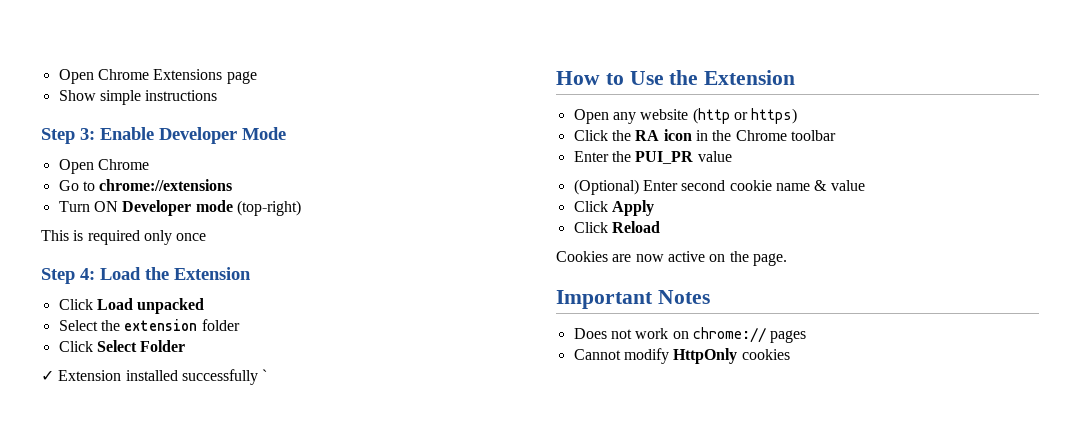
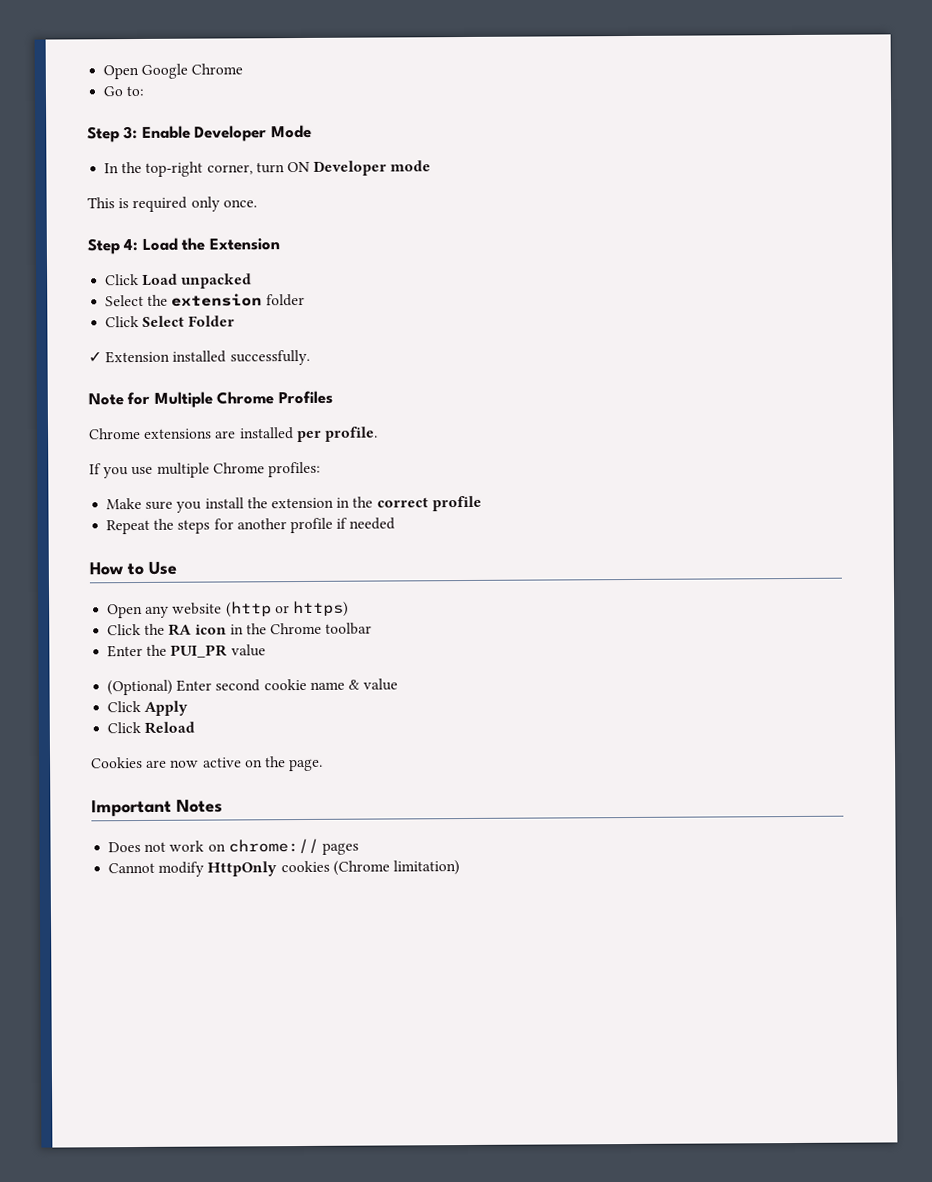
- Open Chrome Extensions page
- Show simple instructions
+ Open Google Chrome
+ Go to:
  Step 3: Enable Developer Mode
- Open Chrome
- Go to chrome://extensions
- Turn ON Developer mode (top-right)
+ In the top-right corner, turn ON Developer mode
- This is required only once
+ This is required only once.
- ✓ Extension installed successfully `
+ ✓ Extension installed successfully.
+ Note for Multiple Chrome Profiles
+ Chrome extensions are installed per profile.
+ If you use multiple Chrome profiles:
+ Make sure you install the extension in the correct profile
+ Repeat the steps for another profile if needed
- How to Use the Extension
+ How to Use
- Cannot modify HttpOnly cookies
+ Cannot modify HttpOnly cookies (Chrome limitation)

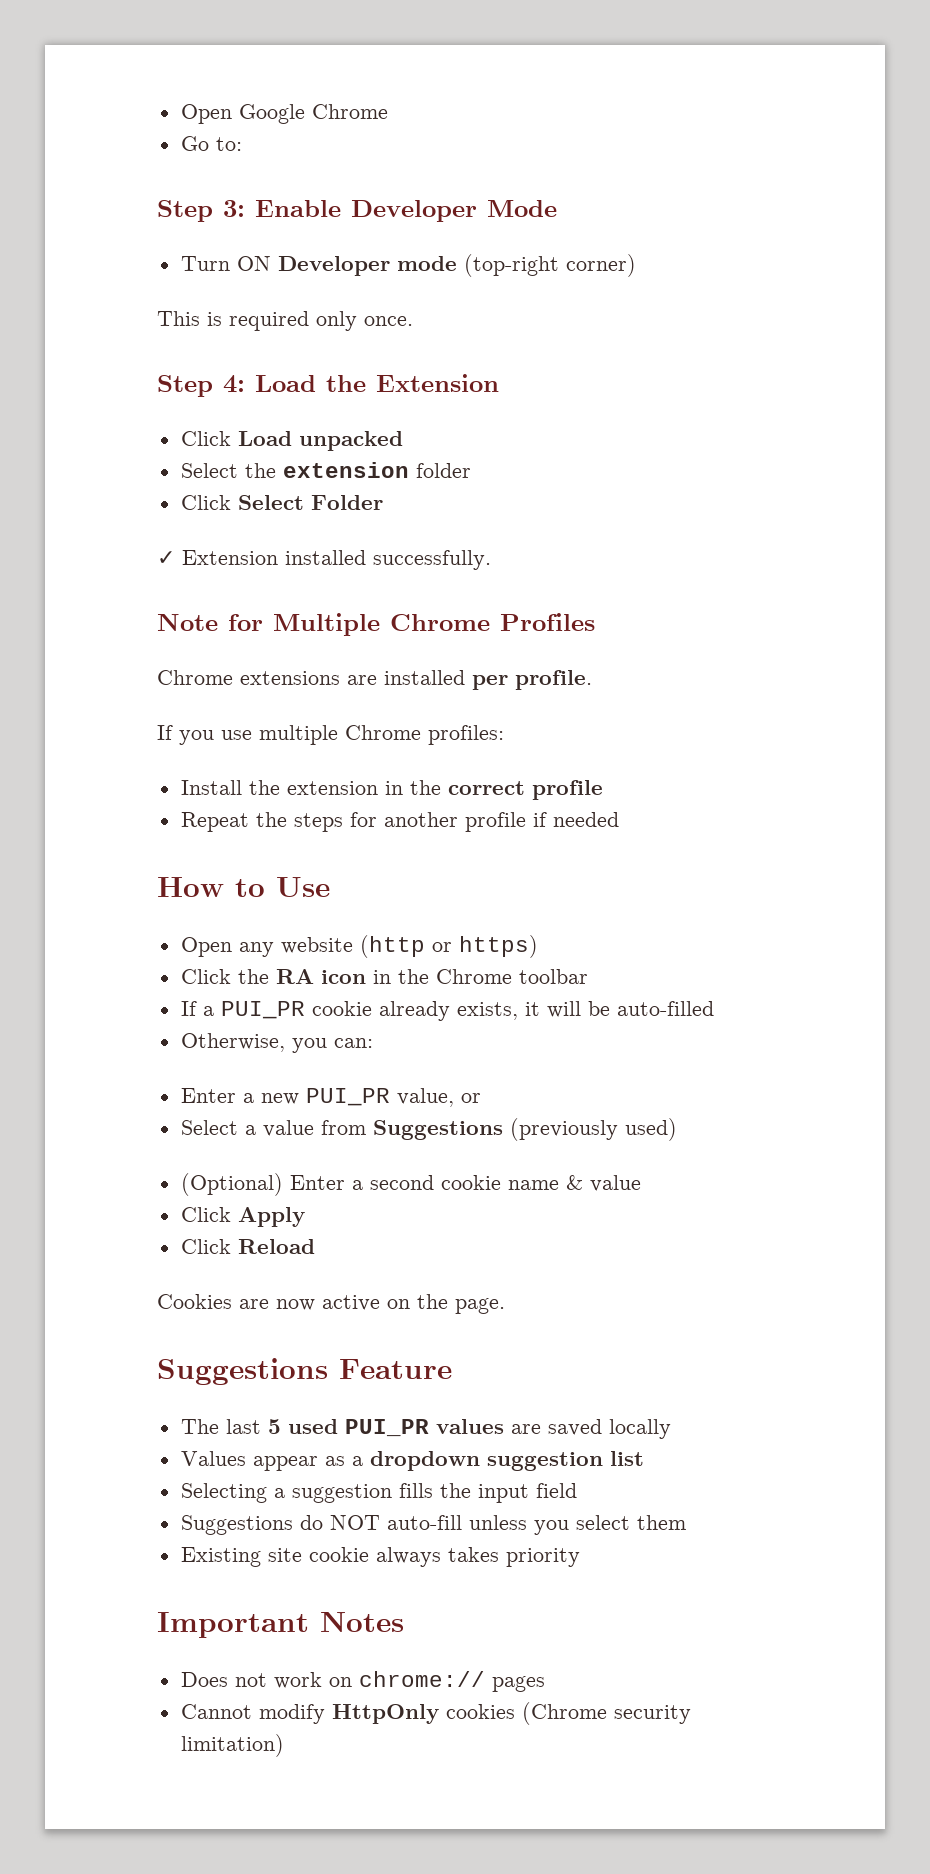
- In the top-right corner, turn ON Developer mode
+ Turn ON Developer mode (top-right corner)
- Make sure you install the extension in the correct profile
+ Install the extension in the correct profile
- Enter the PUI_PR value
+ If a PUI_PR cookie already exists, it will be auto-filled
+ Otherwise, you can:
+ Enter a new PUI_PR value, or
+ Select a value from Suggestions (previously used)
- (Optional) Enter second cookie name & value
+ (Optional) Enter a second cookie name & value
+ Suggestions Feature
+ The last 5 used PUI_PR values are saved locally
+ Values appear as a dropdown suggestion list
+ Selecting a suggestion fills the input field
+ Suggestions do NOT auto-fill unless you select them
+ Existing site cookie always takes priority
- Cannot modify HttpOnly cookies (Chrome limitation)
+ Cannot modify HttpOnly cookies (Chrome security limitation)

